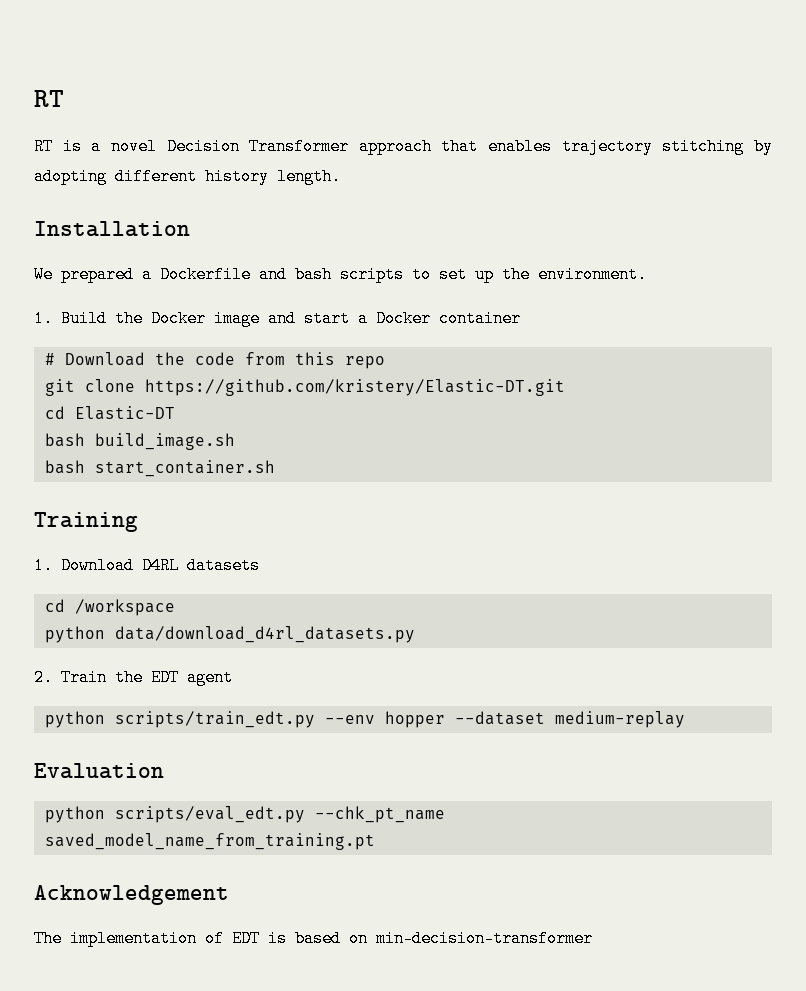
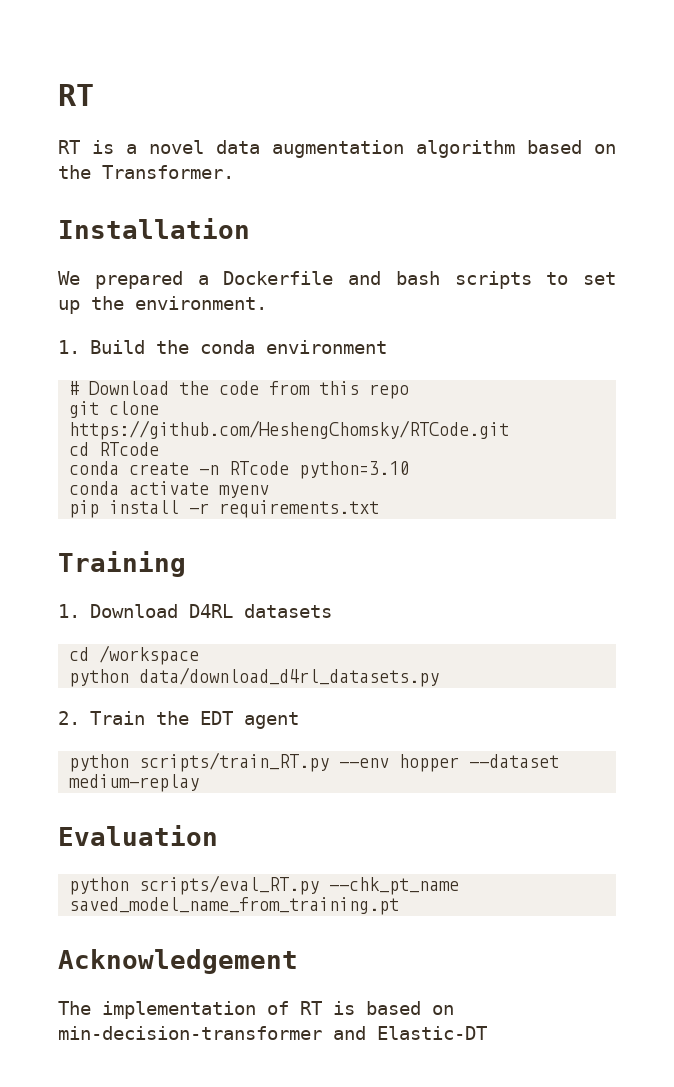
- RT is a novel Decision Transformer approach that enables trajectory stitching by adopting different history length.
+ RT is a novel data augmentation algorithm based on the Transformer.
- 1. Build the Docker image and start a Docker container
+ 1. Build the conda environment
- git clone https://github.com/kristery/Elastic-DT.git
- cd Elastic-DT
- bash build_image.sh
- bash start_container.sh
+ git clone https://github.com/HeshengChomsky/RTCode.git
+ cd RTcode
+ conda create -n RTcode python=3.10
+ conda activate myenv
+ pip install -r requirements.txt
- python scripts/train_edt.py --env hopper --dataset medium-replay
+ python scripts/train_RT.py --env hopper --dataset medium-replay
- python scripts/eval_edt.py --chk_pt_name saved_model_name_from_training.pt
+ python scripts/eval_RT.py --chk_pt_name saved_model_name_from_training.pt
- The implementation of EDT is based on min-decision-transformer
+ The implementation of RT is based on min-decision-transformer and Elastic-DT

